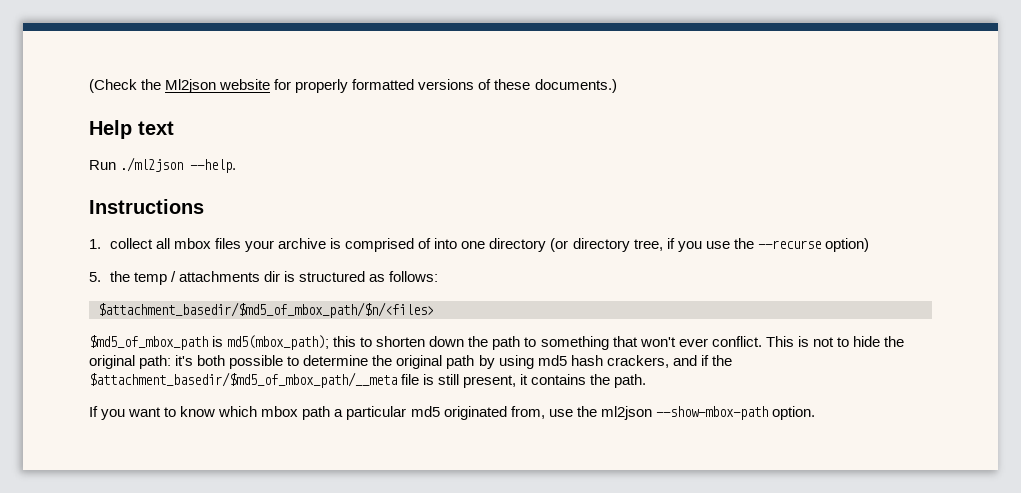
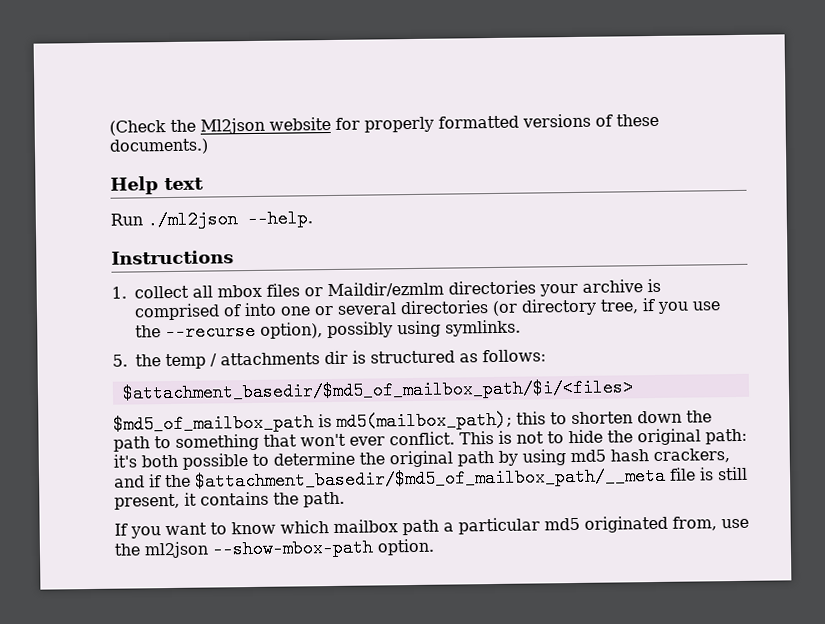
- 1. collect all mbox files your archive is comprised of into one directory (or directory tree, if you use the --recurse option)
+ 1. collect all mbox files or Maildir/ezmlm directories your archive is comprised of into one or several directories (or directory tree, if you use the --recurse option), possibly using symlinks.
- $attachment_basedir/$md5_of_mbox_path/$n/<files>
- $md5_of_mbox_path is md5(mbox_path); this to shorten down the path to something that won't ever conflict.
+ $attachment_basedir/$md5_of_mailbox_path/$i/<files>
+ $md5_of_mailbox_path is md5(mailbox_path); this to shorten down the path to something that won't ever conflict.
- This is not to hide the original path: it's both possible to determine the original path by using md5 hash crackers, and if the $attachment_basedir/$md5_of_mbox_path/__meta file is still present, it contains the path.
+ This is not to hide the original path: it's both possible to determine the original path by using md5 hash crackers, and if the $attachment_basedir/$md5_of_mailbox_path/__meta file is still present, it contains the path.
- If you want to know which mbox path a particular md5 originated from, use the ml2json --show-mbox-path option.
+ If you want to know which mailbox path a particular md5 originated from, use the ml2json --show-mbox-path option.

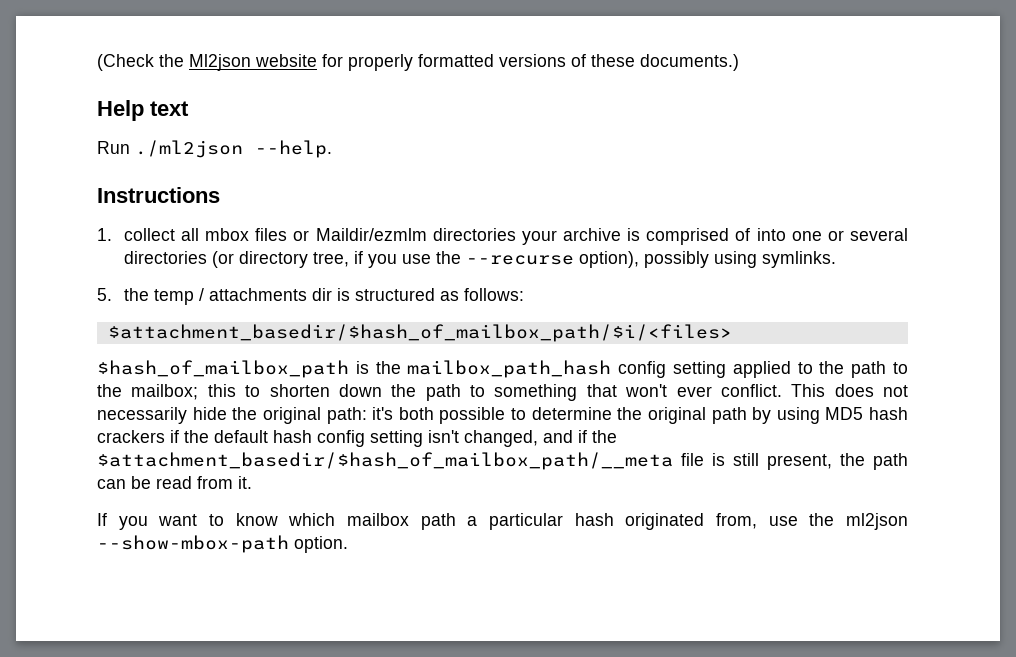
- $attachment_basedir/$md5_of_mailbox_path/$i/<files>
- $md5_of_mailbox_path is md5(mailbox_path); this to shorten down the path to something that won't ever conflict.
+ $attachment_basedir/$hash_of_mailbox_path/$i/<files>
+ $hash_of_mailbox_path is the mailbox_path_hash config setting applied to the path to the mailbox; this to shorten down the path to something that won't ever conflict.
- This is not to hide the original path: it's both possible to determine the original path by using md5 hash crackers, and if the $attachment_basedir/$md5_of_mailbox_path/__meta file is still present, it contains the path.
+ This does not necessarily hide the original path: it's both possible to determine the original path by using MD5 hash crackers if the default hash config setting isn't changed, and if the $attachment_basedir/$hash_of_mailbox_path/__meta file is still present, the path can be read from it.
- If you want to know which mailbox path a particular md5 originated from, use the ml2json --show-mbox-path option.
+ If you want to know which mailbox path a particular hash originated from, use the ml2json --show-mbox-path option.

